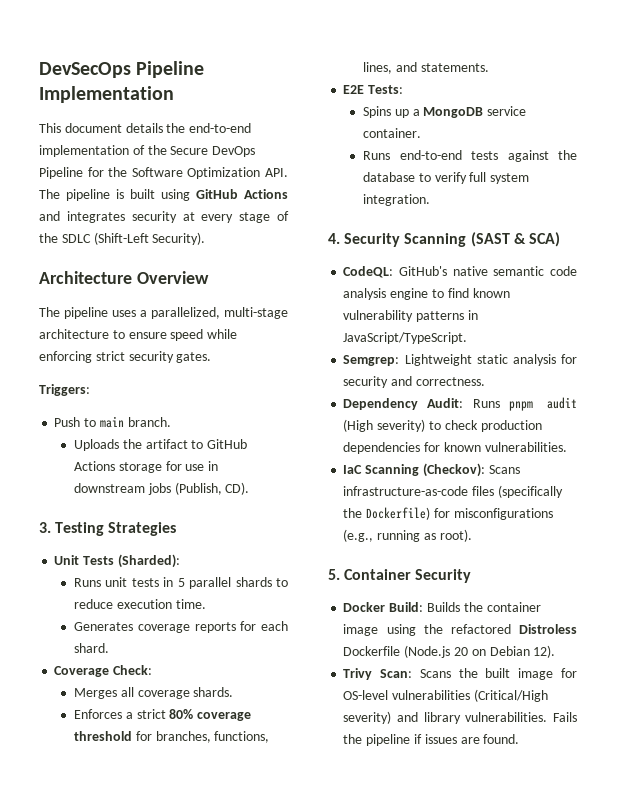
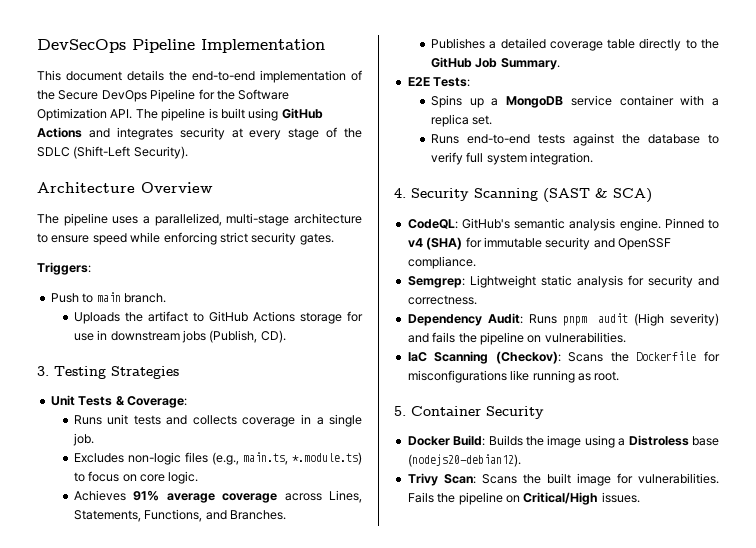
- Unit Tests (Sharded):
+ Unit Tests & Coverage:
- Runs unit tests in 5 parallel shards to reduce execution time.
- Generates coverage reports for each shard.
- Coverage Check:
- Merges all coverage shards.
- Enforces a strict 80% coverage threshold for branches, functions, lines, and statements.
+ Runs unit tests and collects coverage in a single job.
+ Excludes non-logic files (e.g., main.ts, *.module.ts) to focus on core logic.
+ Achieves 91% average coverage across Lines, Statements, Functions, and Branches.
+ Publishes a detailed coverage table directly to the GitHub Job Summary.
- Spins up a MongoDB service container.
+ Spins up a MongoDB service container with a replica set.
- CodeQL: GitHub's native semantic code analysis engine to find known vulnerability patterns in JavaScript/TypeScript.
+ CodeQL: GitHub's semantic analysis engine. Pinned to v4 (SHA) for immutable security and OpenSSF compliance.
- Dependency Audit: Runs pnpm audit (High severity) to check production dependencies for known vulnerabilities.
+ Dependency Audit: Runs pnpm audit (High severity) and fails the pipeline on vulnerabilities.
- IaC Scanning (Checkov): Scans infrastructure-as-code files (specifically the Dockerfile) for misconfigurations (e.g., running as root).
+ IaC Scanning (Checkov): Scans the Dockerfile for misconfigurations like running as root.
- Docker Build: Builds the container image using the refactored Distroless Dockerfile (Node.js 20 on Debian 12).
+ Docker Build: Builds the image using a Distroless base (nodejs20-debian12).
- Trivy Scan: Scans the built image for OS-level vulnerabilities (Critical/High severity) and library vulnerabilities. Fails the pipeline if issues are found.
+ Trivy Scan: Scans the built image for vulnerabilities. Fails the pipeline on Critical/High issues.

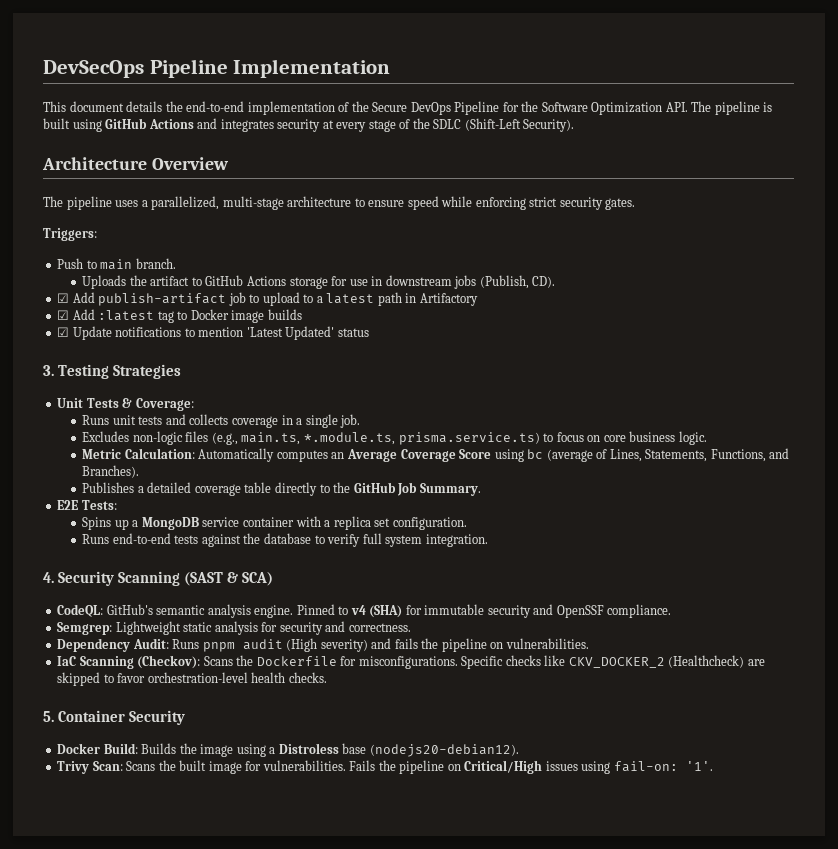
+ ☑ Add publish-artifact job to upload to a latest path in Artifactory
+ ☑ Add :latest tag to Docker image builds
+ ☑ Update notifications to mention 'Latest Updated' status
- Excludes non-logic files (e.g., main.ts, *.module.ts) to focus on core logic.
+ Excludes non-logic files (e.g., main.ts, *.module.ts, prisma.service.ts) to focus on core business logic.
- Achieves 91% average coverage across Lines, Statements, Functions, and Branches.
+ Metric Calculation: Automatically computes an Average Coverage Score using bc (average of Lines, Statements, Functions, and Branches).
- Spins up a MongoDB service container with a replica set.
+ Spins up a MongoDB service container with a replica set configuration.
- IaC Scanning (Checkov): Scans the Dockerfile for misconfigurations like running as root.
+ IaC Scanning (Checkov): Scans the Dockerfile for misconfigurations. Specific checks like CKV_DOCKER_2 (Healthcheck) are skipped to favor orchestration-level health checks.
- Fails the pipeline on Critical/High issues.
+ Fails the pipeline on Critical/High issues using fail-on: '1'.

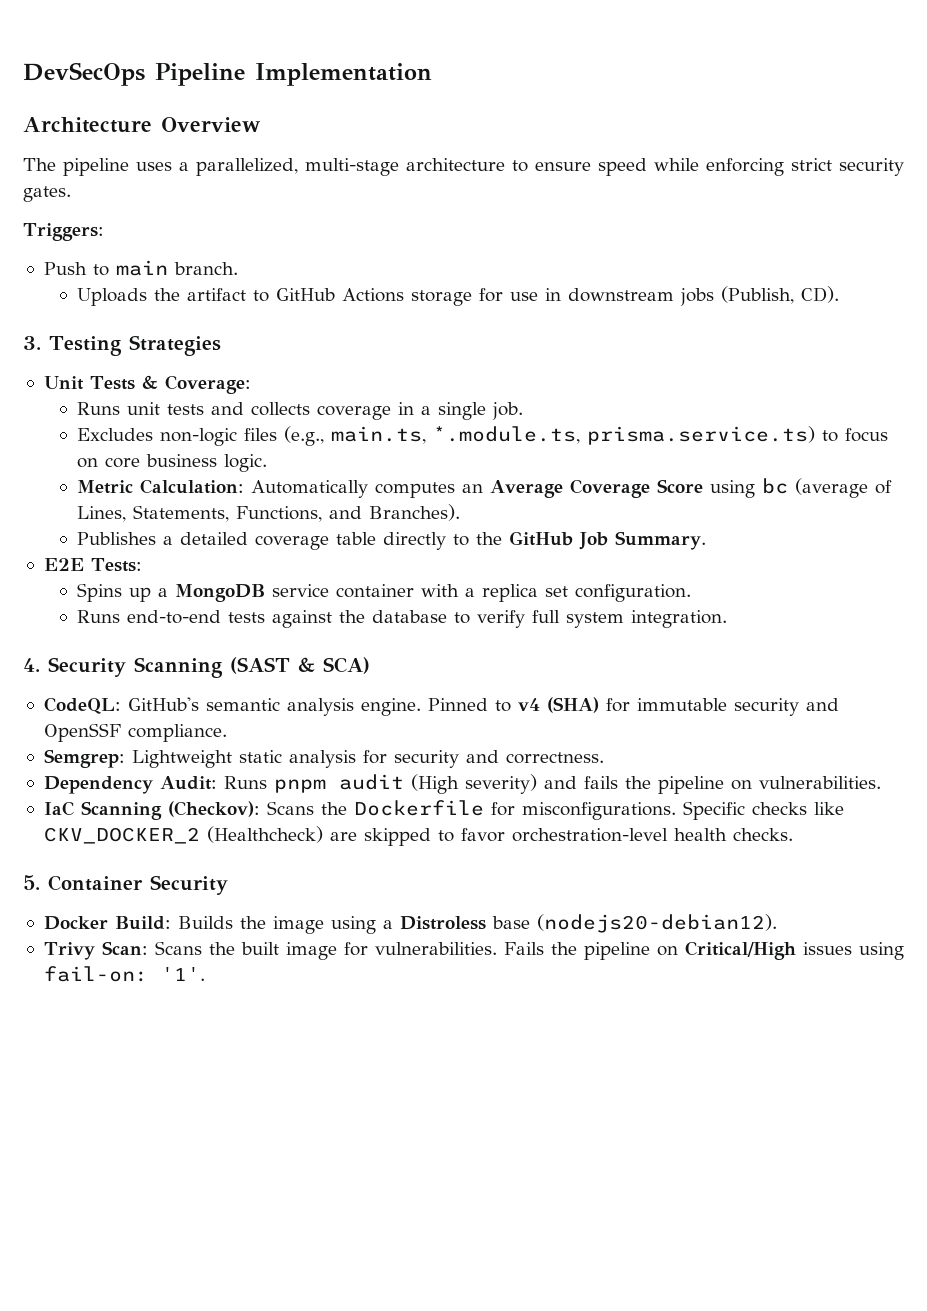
- This document details the end-to-end implementation of the Secure DevOps Pipeline for the Software Optimization API. The pipeline is built using GitHub Actions and integrates security at every stage of the SDLC (Shift-Left Security).
- ☑ Add publish-artifact job to upload to a latest path in Artifactory
- ☑ Add :latest tag to Docker image builds
- ☑ Update notifications to mention 'Latest Updated' status

